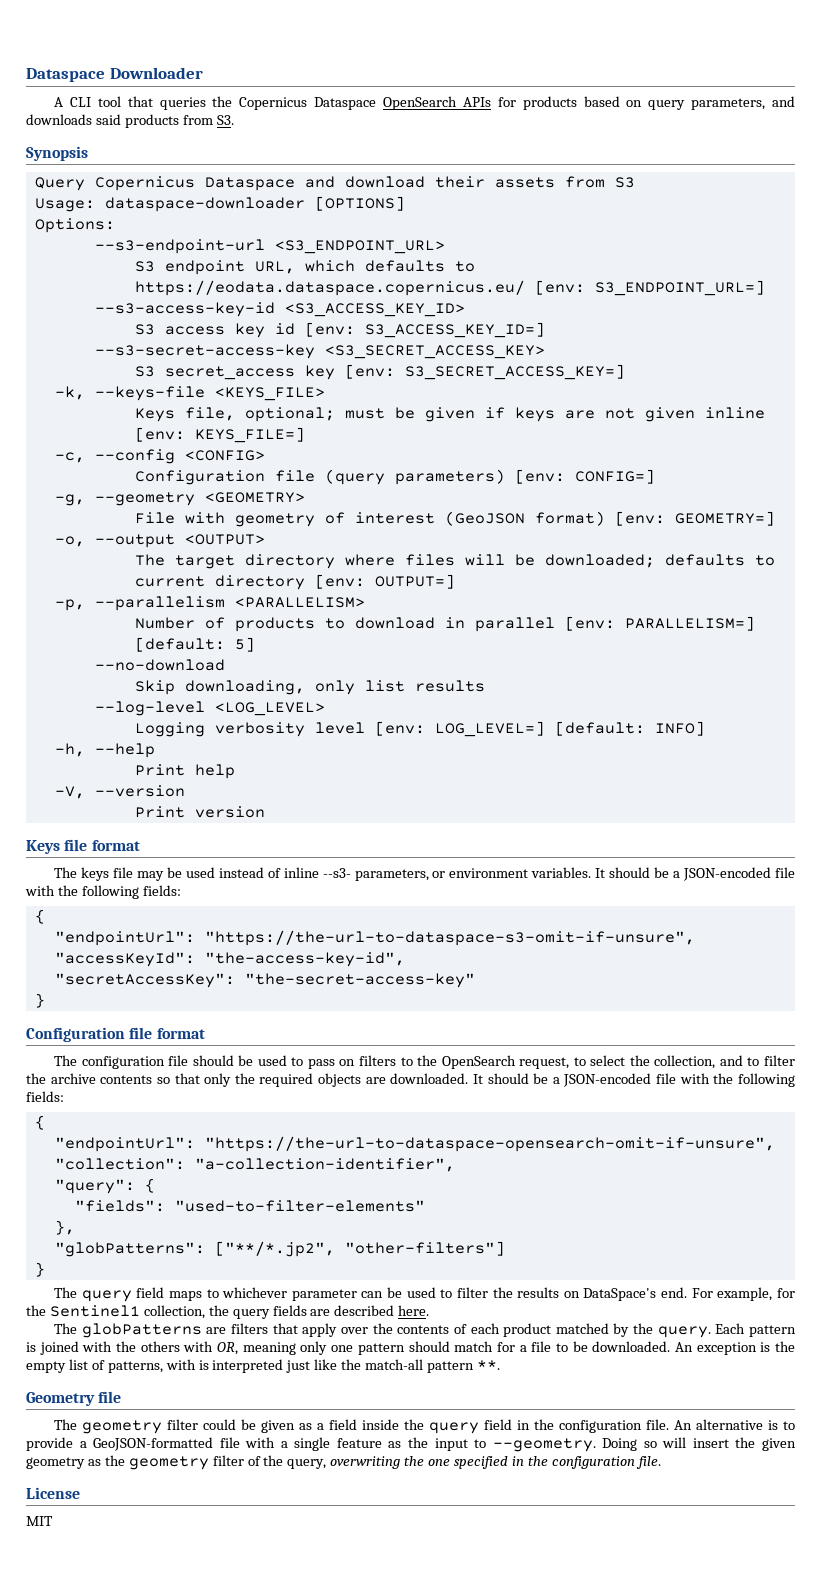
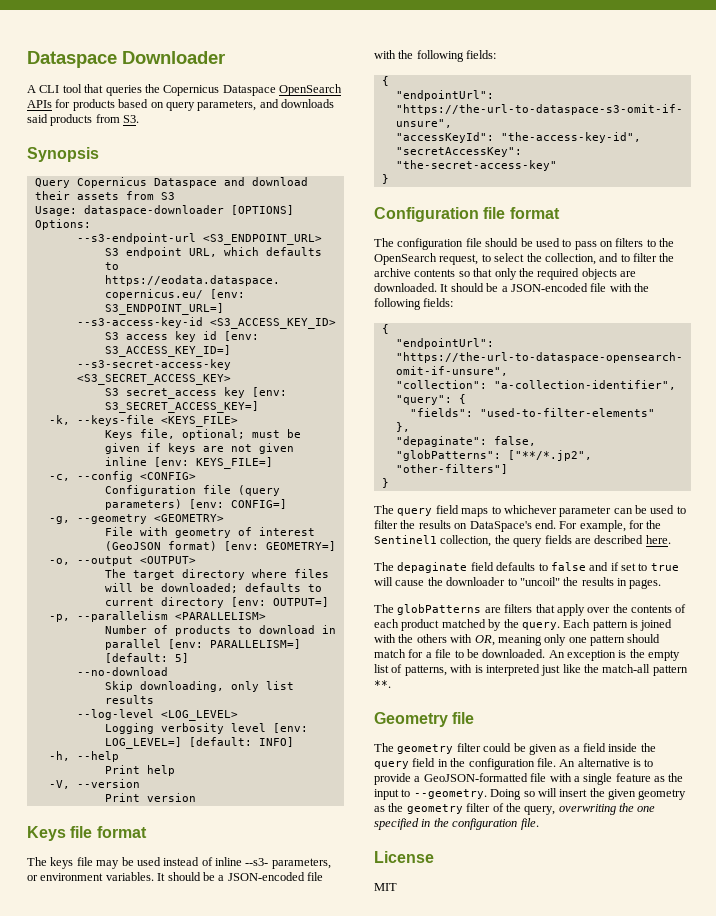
+ "depaginate": false,
+ The depaginate field defaults to false and if set to true will cause the downloader to "uncoil" the results in pages.

